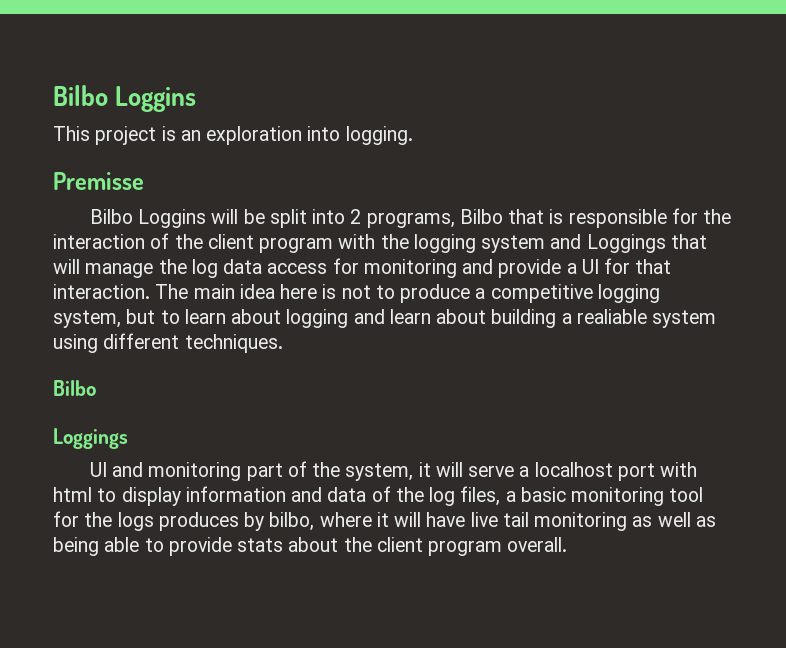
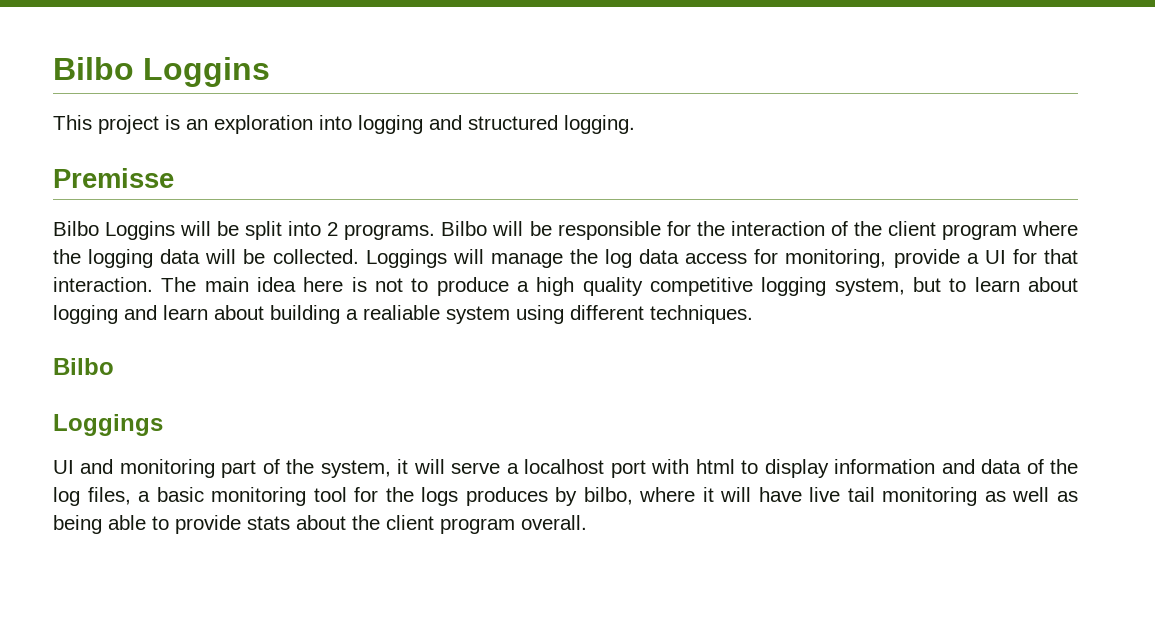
- This project is an exploration into logging.
+ This project is an exploration into logging and structured logging.
- Bilbo Loggins will be split into 2 programs, Bilbo that is responsible for the interaction of the client program with the logging system and Loggings that will manage the log data access for monitoring and provide a UI for that interaction.
+ Bilbo Loggins will be split into 2 programs. Bilbo will be responsible for the interaction of the client program where the logging data will be collected. Loggings will manage the log data access for monitoring, provide a UI for that interaction.
- The main idea here is not to produce a competitive logging system, but to learn about logging and learn about building a realiable system using different techniques.
+ The main idea here is not to produce a high quality competitive logging system, but to learn about logging and learn about building a realiable system using different techniques.

